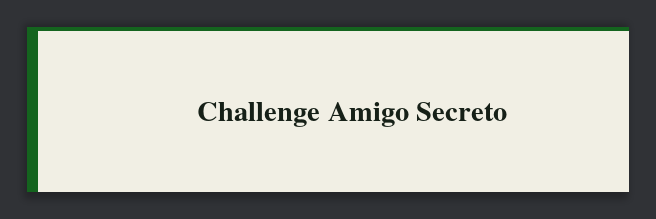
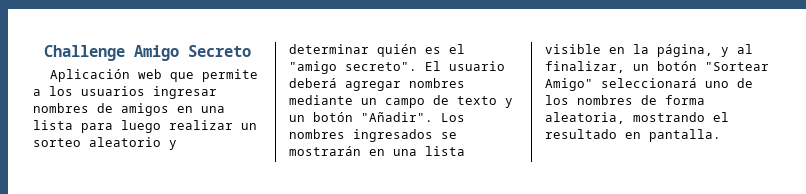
+ Aplicación web que permite a los usuarios ingresar nombres de amigos en una lista para luego realizar un sorteo aleatorio y determinar quién es el "amigo secreto". El usuario deberá agregar nombres mediante un campo de texto y un botón "Añadir". Los nombres ingresados se mostrarán en una lista visible en la página, y al finalizar, un botón "Sortear Amigo" seleccionará uno de los nombres de forma aleatoria, mostrando el resultado en pantalla.

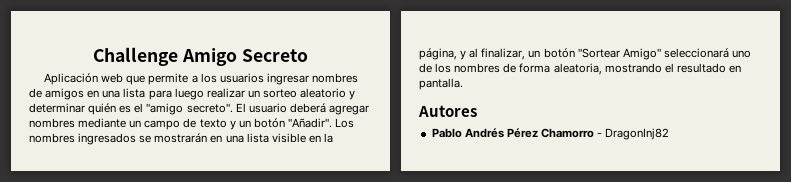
+ Autores
+ Pablo Andrés Pérez Chamorro - DragonInj82

